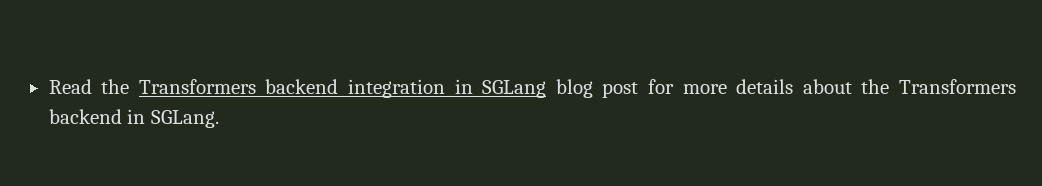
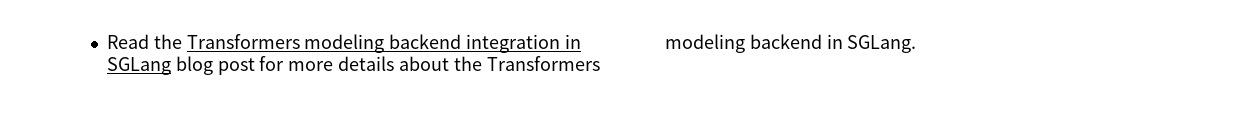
- Read the Transformers backend integration in SGLang blog post for more details about the Transformers backend in SGLang.
+ Read the Transformers modeling backend integration in SGLang blog post for more details about the Transformers modeling backend in SGLang.

